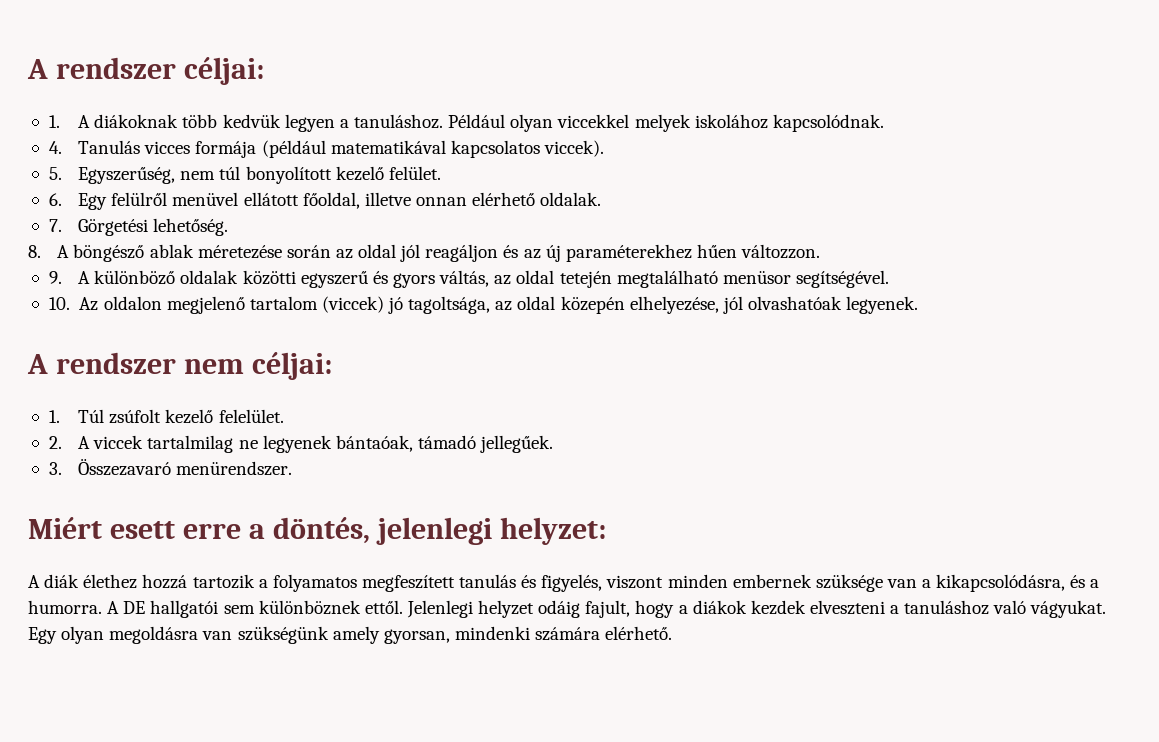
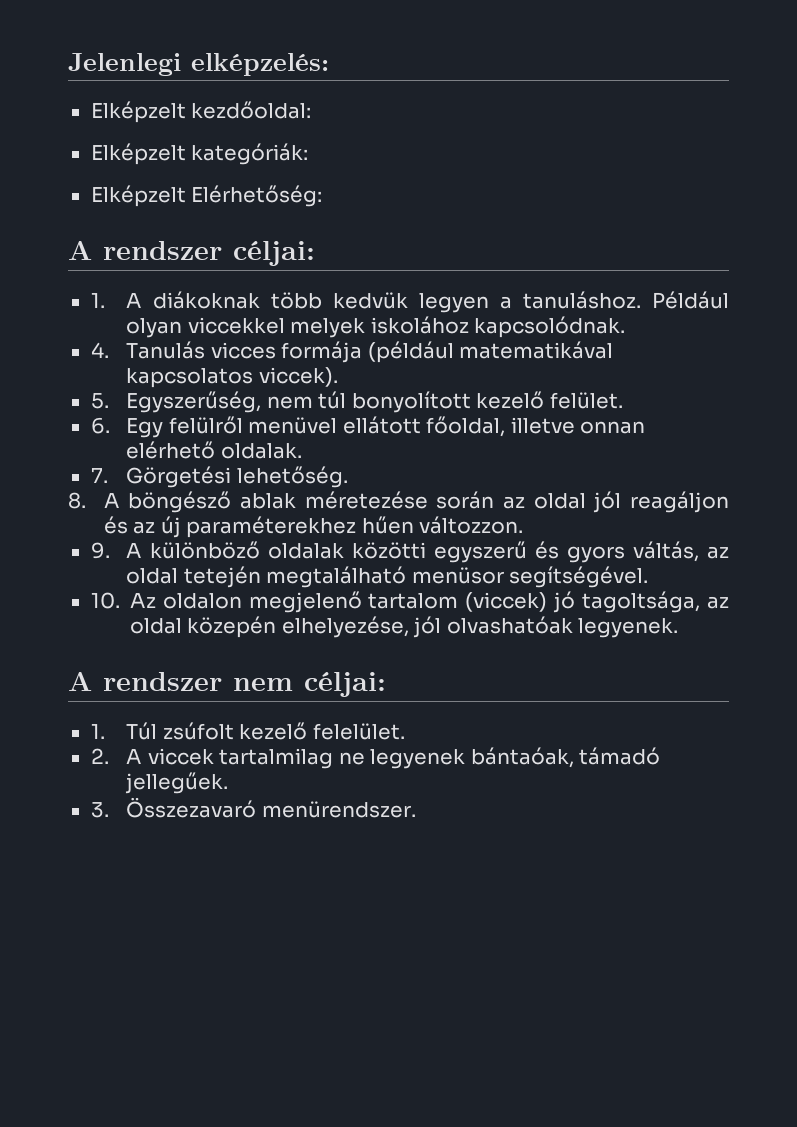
+ Jelenlegi elképzelés:
+ Elképzelt kezdőoldal:
+ Elképzelt kategóriák:
+ Elképzelt Elérhetőség:
- Miért esett erre a döntés, jelenlegi helyzet:
- A diák élethez hozzá tartozik a folyamatos megfeszített tanulás és figyelés, viszont minden embernek szüksége van a kikapcsolódásra, és a humorra. A DE hallgatói sem különböznek ettől. Jelenlegi helyzet odáig fajult, hogy a diákok kezdek elveszteni a tanuláshoz való vágyukat. Egy olyan megoldásra van szükségünk amely gyorsan, mindenki számára elérhető.

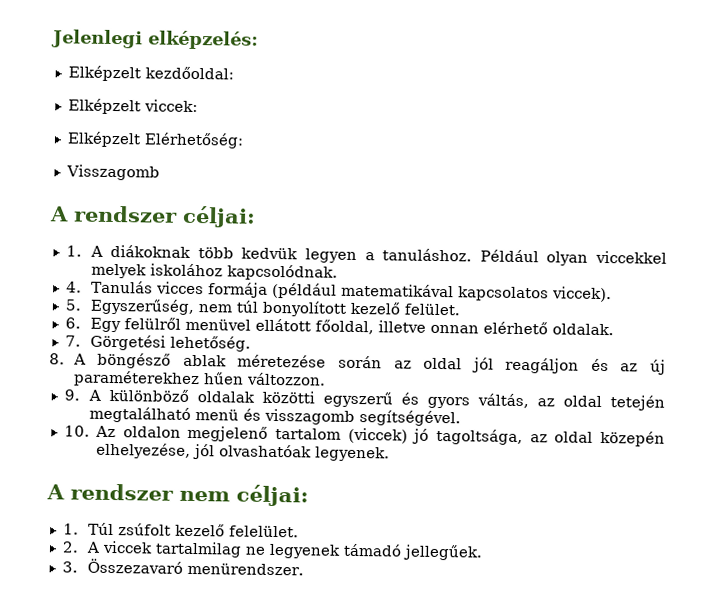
- Elképzelt kategóriák:
+ Elképzelt viccek:
+ Visszagomb
- 9. A különböző oldalak közötti egyszerű és gyors váltás, az oldal tetején megtalálható menüsor segítségével.
+ 9. A különböző oldalak közötti egyszerű és gyors váltás, az oldal tetején megtalálható menü és visszagomb segítségével.
- 2. A viccek tartalmilag ne legyenek bántaóak, támadó jellegűek.
+ 2. A viccek tartalmilag ne legyenek támadó jellegűek.

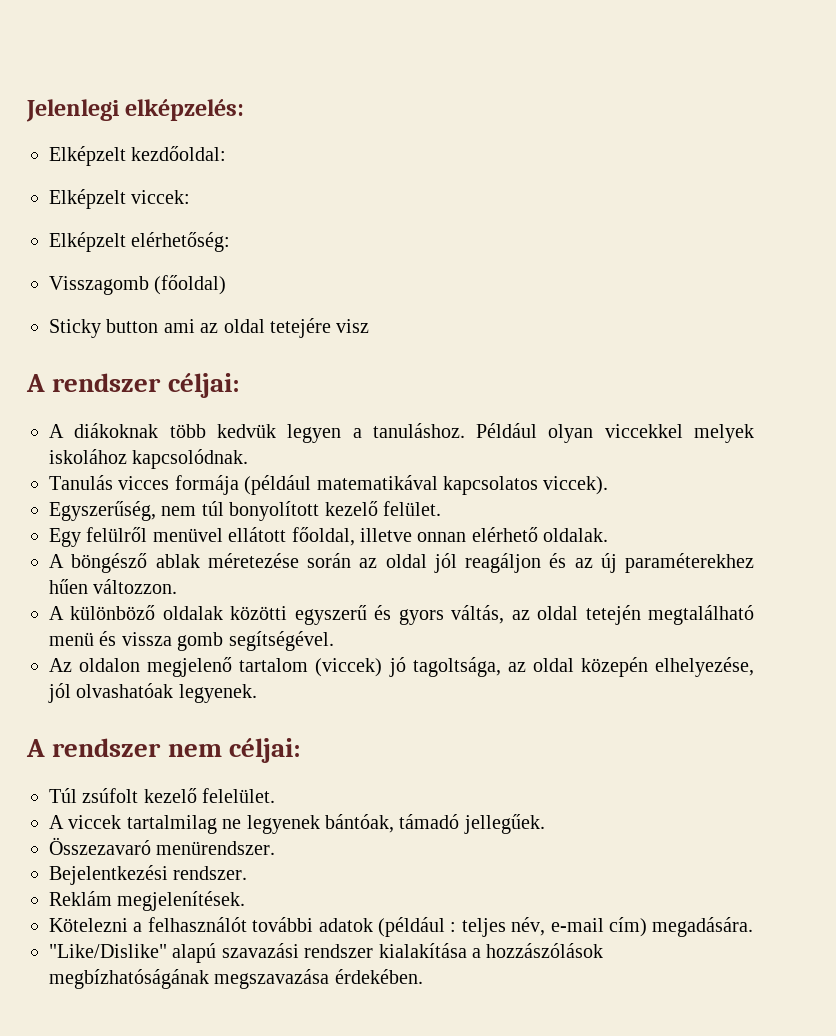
- Elképzelt Elérhetőség:
+ Elképzelt elérhetőség:
- Visszagomb
+ Visszagomb (főoldal)
+ Sticky button ami az oldal tetejére visz
- 1. A diákoknak több kedvük legyen a tanuláshoz.
+ A diákoknak több kedvük legyen a tanuláshoz.
- 4. Tanulás vicces formája (például matematikával kapcsolatos viccek).
+ Tanulás vicces formája (például matematikával kapcsolatos viccek).
- 5. Egyszerűség, nem túl bonyolított kezelő felület.
+ Egyszerűség, nem túl bonyolított kezelő felület.
- 6. Egy felülről menüvel ellátott főoldal, illetve onnan elérhető oldalak.
+ Egy felülről menüvel ellátott főoldal, illetve onnan elérhető oldalak.
- 7. Görgetési lehetőség.
- 8. A böngésző ablak méretezése során az oldal jól reagáljon és az új paraméterekhez hűen változzon.
+ A böngésző ablak méretezése során az oldal jól reagáljon és az új paraméterekhez hűen változzon.
- 9. A különböző oldalak közötti egyszerű és gyors váltás, az oldal tetején megtalálható menü és visszagomb segítségével.
+ A különböző oldalak közötti egyszerű és gyors váltás, az oldal tetején megtalálható menü és vissza gomb segítségével.
- 10. Az oldalon megjelenő tartalom (viccek) jó tagoltsága, az oldal közepén elhelyezése, jól olvashatóak legyenek.
+ Az oldalon megjelenő tartalom (viccek) jó tagoltsága, az oldal közepén elhelyezése, jól olvashatóak legyenek.
- 1. Túl zsúfolt kezelő felelület.
+ Túl zsúfolt kezelő felelület.
- 2. A viccek tartalmilag ne legyenek támadó jellegűek.
+ A viccek tartalmilag ne legyenek bántóak, támadó jellegűek.
- 3. Összezavaró menürendszer.
+ Összezavaró menürendszer.
+ Bejelentkezési rendszer.
+ Reklám megjelenítések.
+ Kötelezni a felhasználót további adatok (például : teljes név, e-mail cím) megadására.
+ "Like/Dislike" alapú szavazási rendszer kialakítása a hozzászólások megbízhatóságának megszavazása érdekében.

